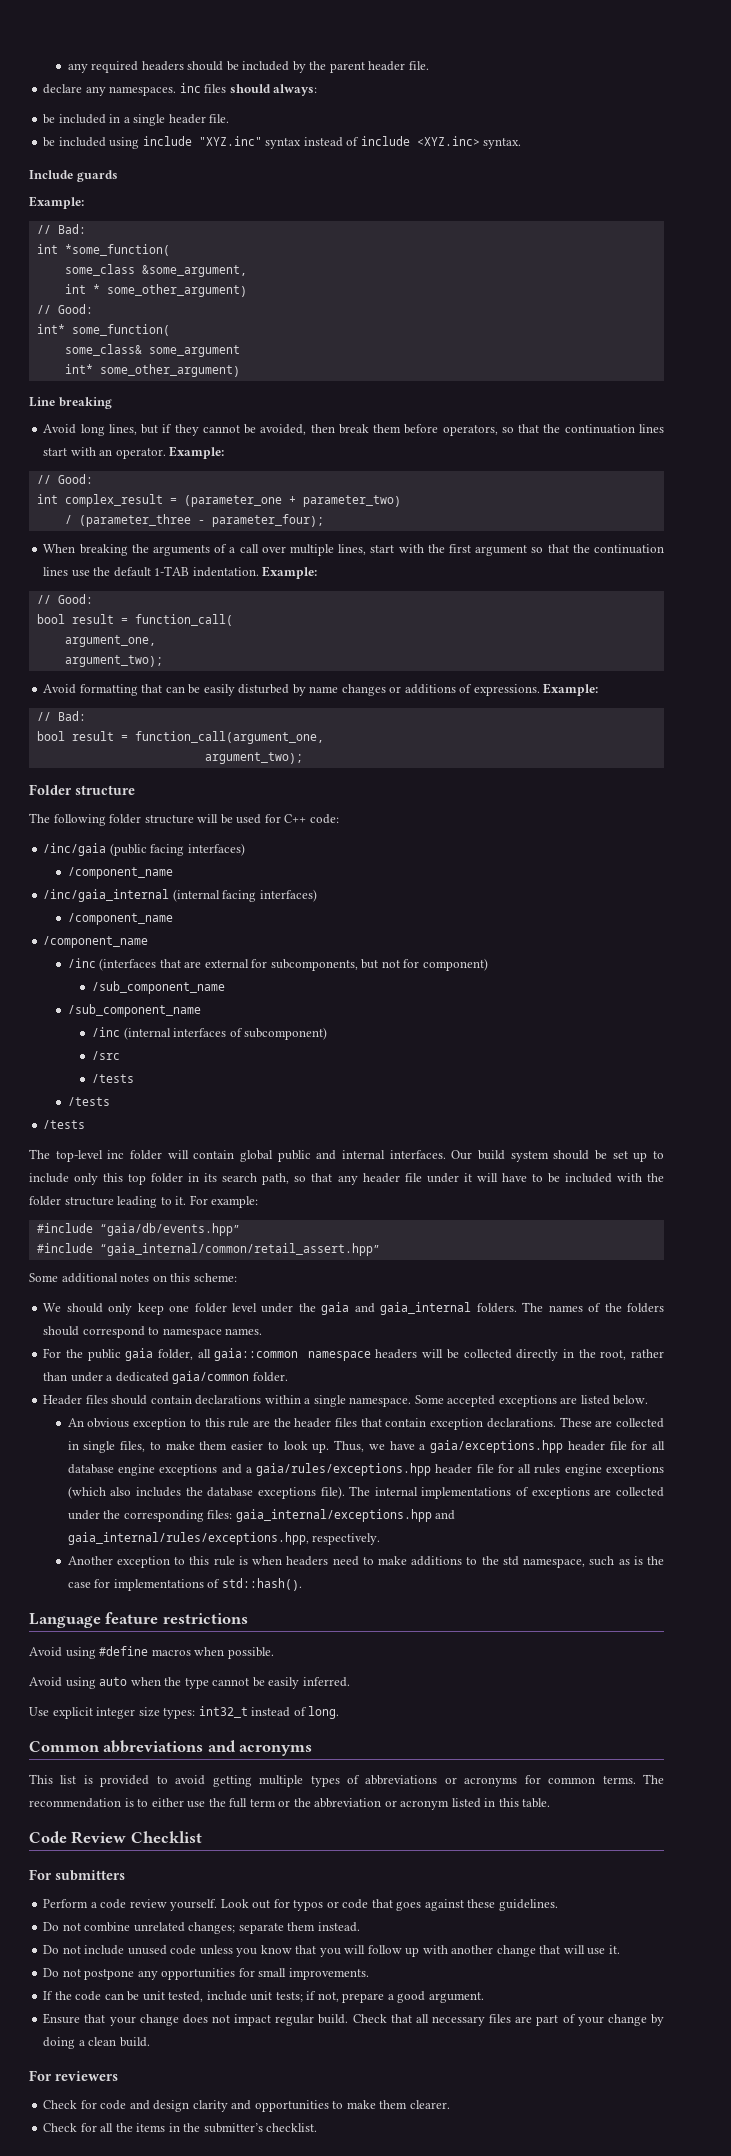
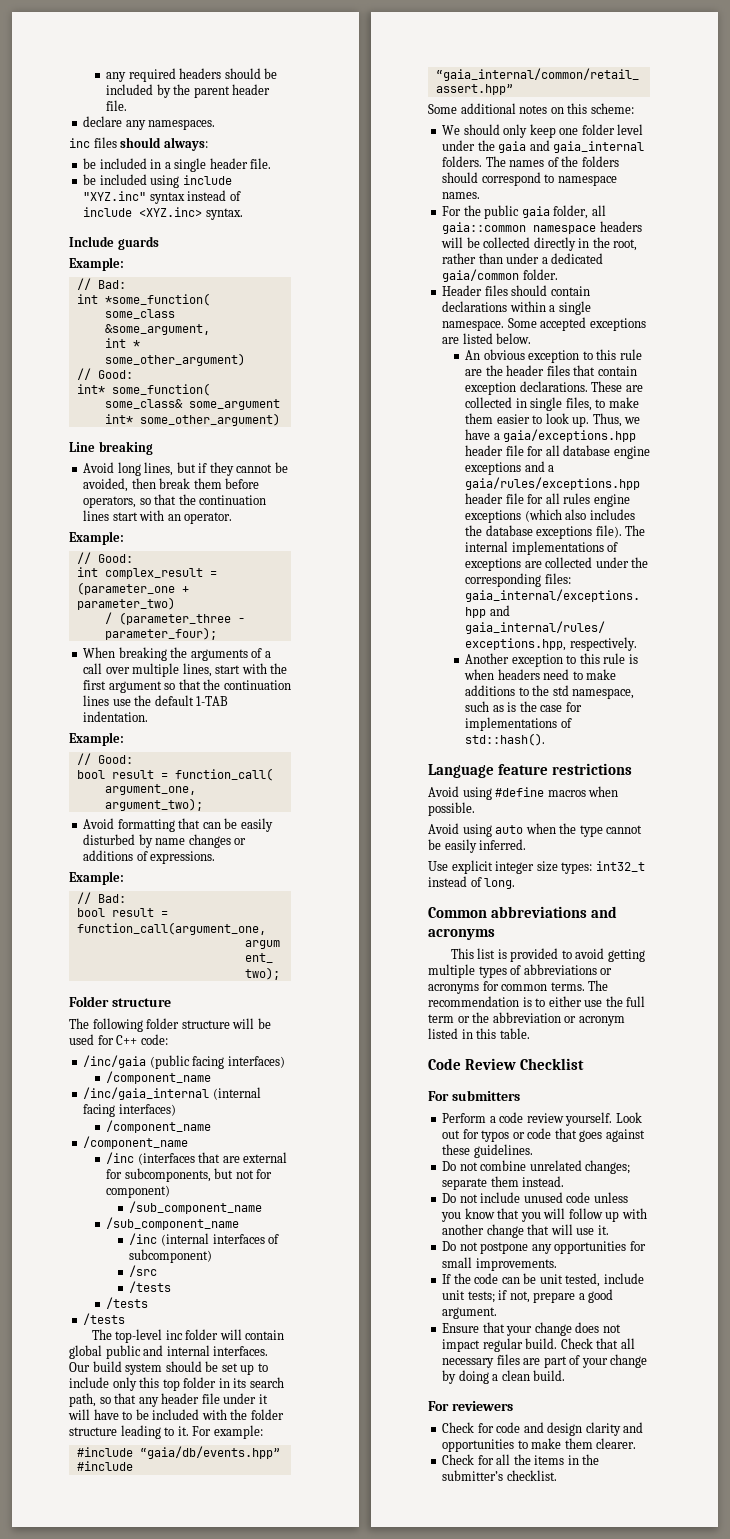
- declare any namespaces. inc files should always:
+ declare any namespaces.
+ inc files should always:
- Avoid long lines, but if they cannot be avoided, then break them before operators, so that the continuation lines start with an operator. Example:
+ Avoid long lines, but if they cannot be avoided, then break them before operators, so that the continuation lines start with an operator.
+ Example:
- When breaking the arguments of a call over multiple lines, start with the first argument so that the continuation lines use the default 1-TAB indentation. Example:
+ When breaking the arguments of a call over multiple lines, start with the first argument so that the continuation lines use the default 1-TAB indentation.
+ Example:
- Avoid formatting that can be easily disturbed by name changes or additions of expressions. Example:
+ Avoid formatting that can be easily disturbed by name changes or additions of expressions.
+ Example:

